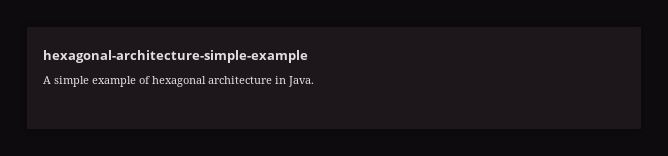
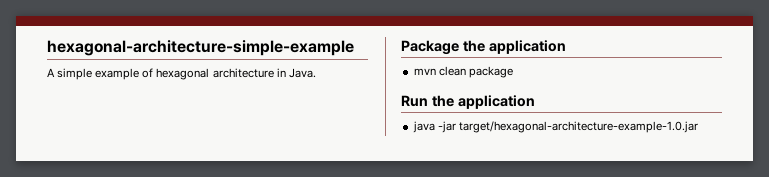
+ Package the application
+ mvn clean package
+ Run the application
+ java -jar target/hexagonal-architecture-example-1.0.jar

